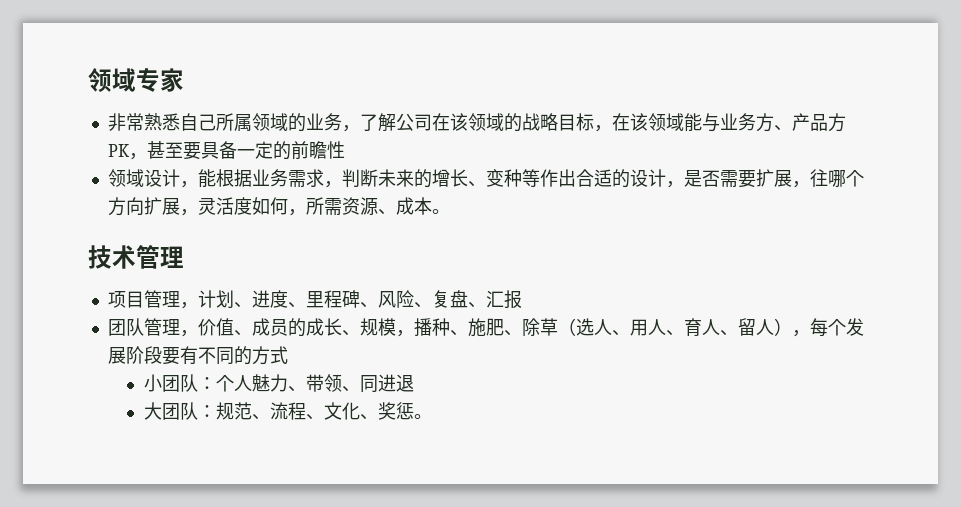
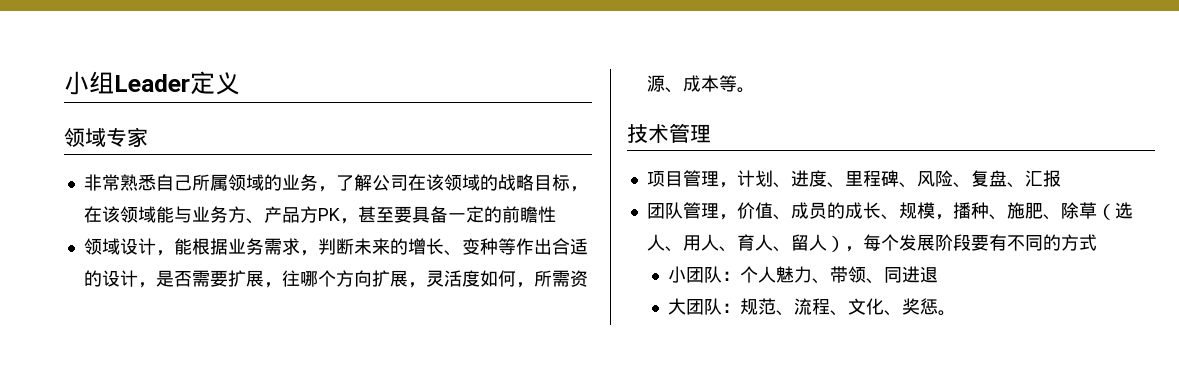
+ 小组Leader定义
- 领域设计，能根据业务需求，判断未来的增长、变种等作出合适的设计，是否需要扩展，往哪个方向扩展，灵活度如何，所需资源、成本。
+ 领域设计，能根据业务需求，判断未来的增长、变种等作出合适的设计，是否需要扩展，往哪个方向扩展，灵活度如何，所需资源、成本等。

